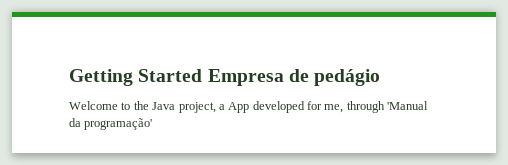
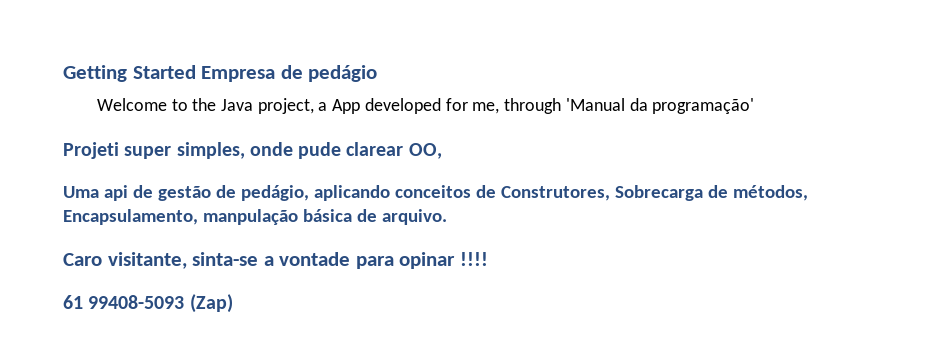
+ Projeti super simples, onde pude clarear OO,
+ Uma api de gestão de pedágio, aplicando conceitos de Construtores, Sobrecarga de métodos, Encapsulamento, manpulação básica de arquivo.
+ Caro visitante, sinta-se a vontade para opinar !!!!
+ 61 99408-5093 (Zap)

